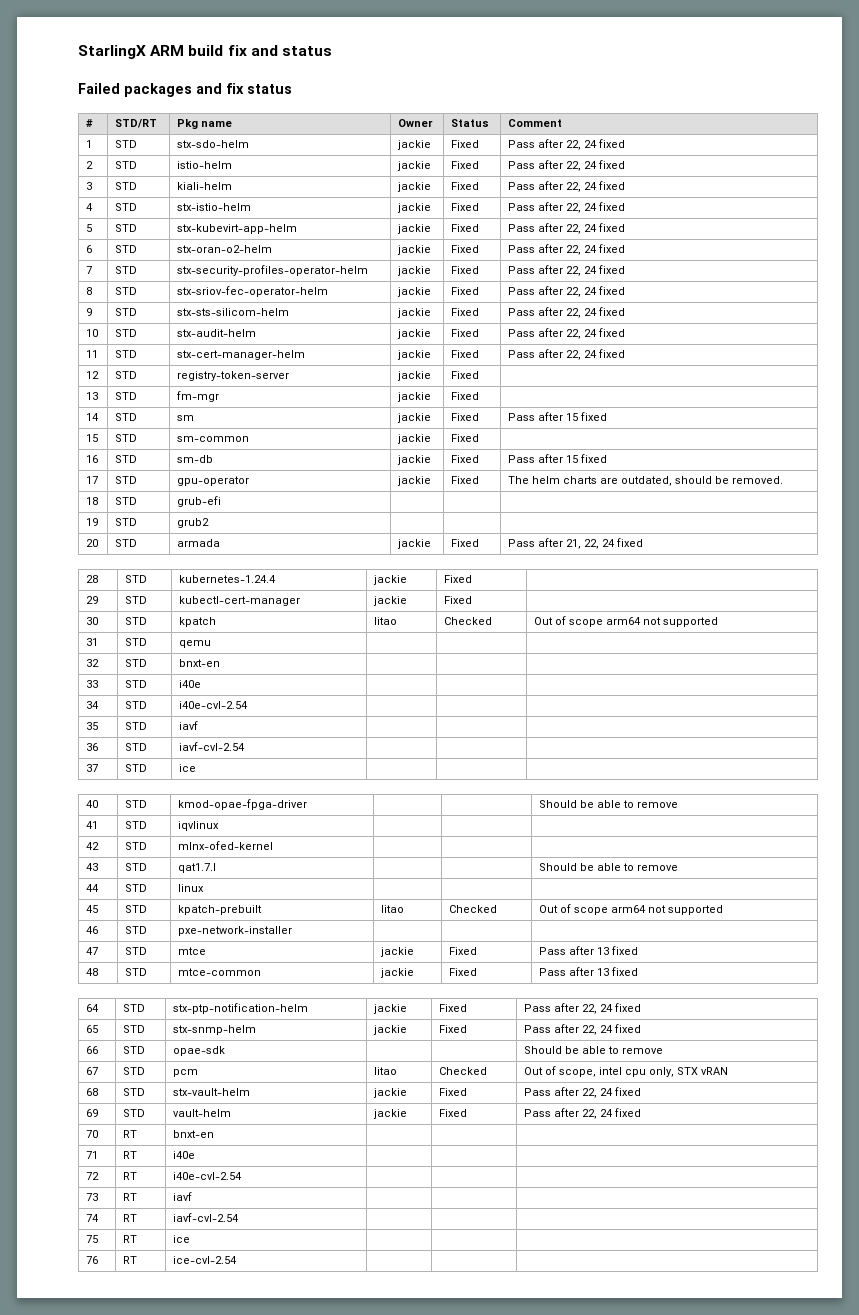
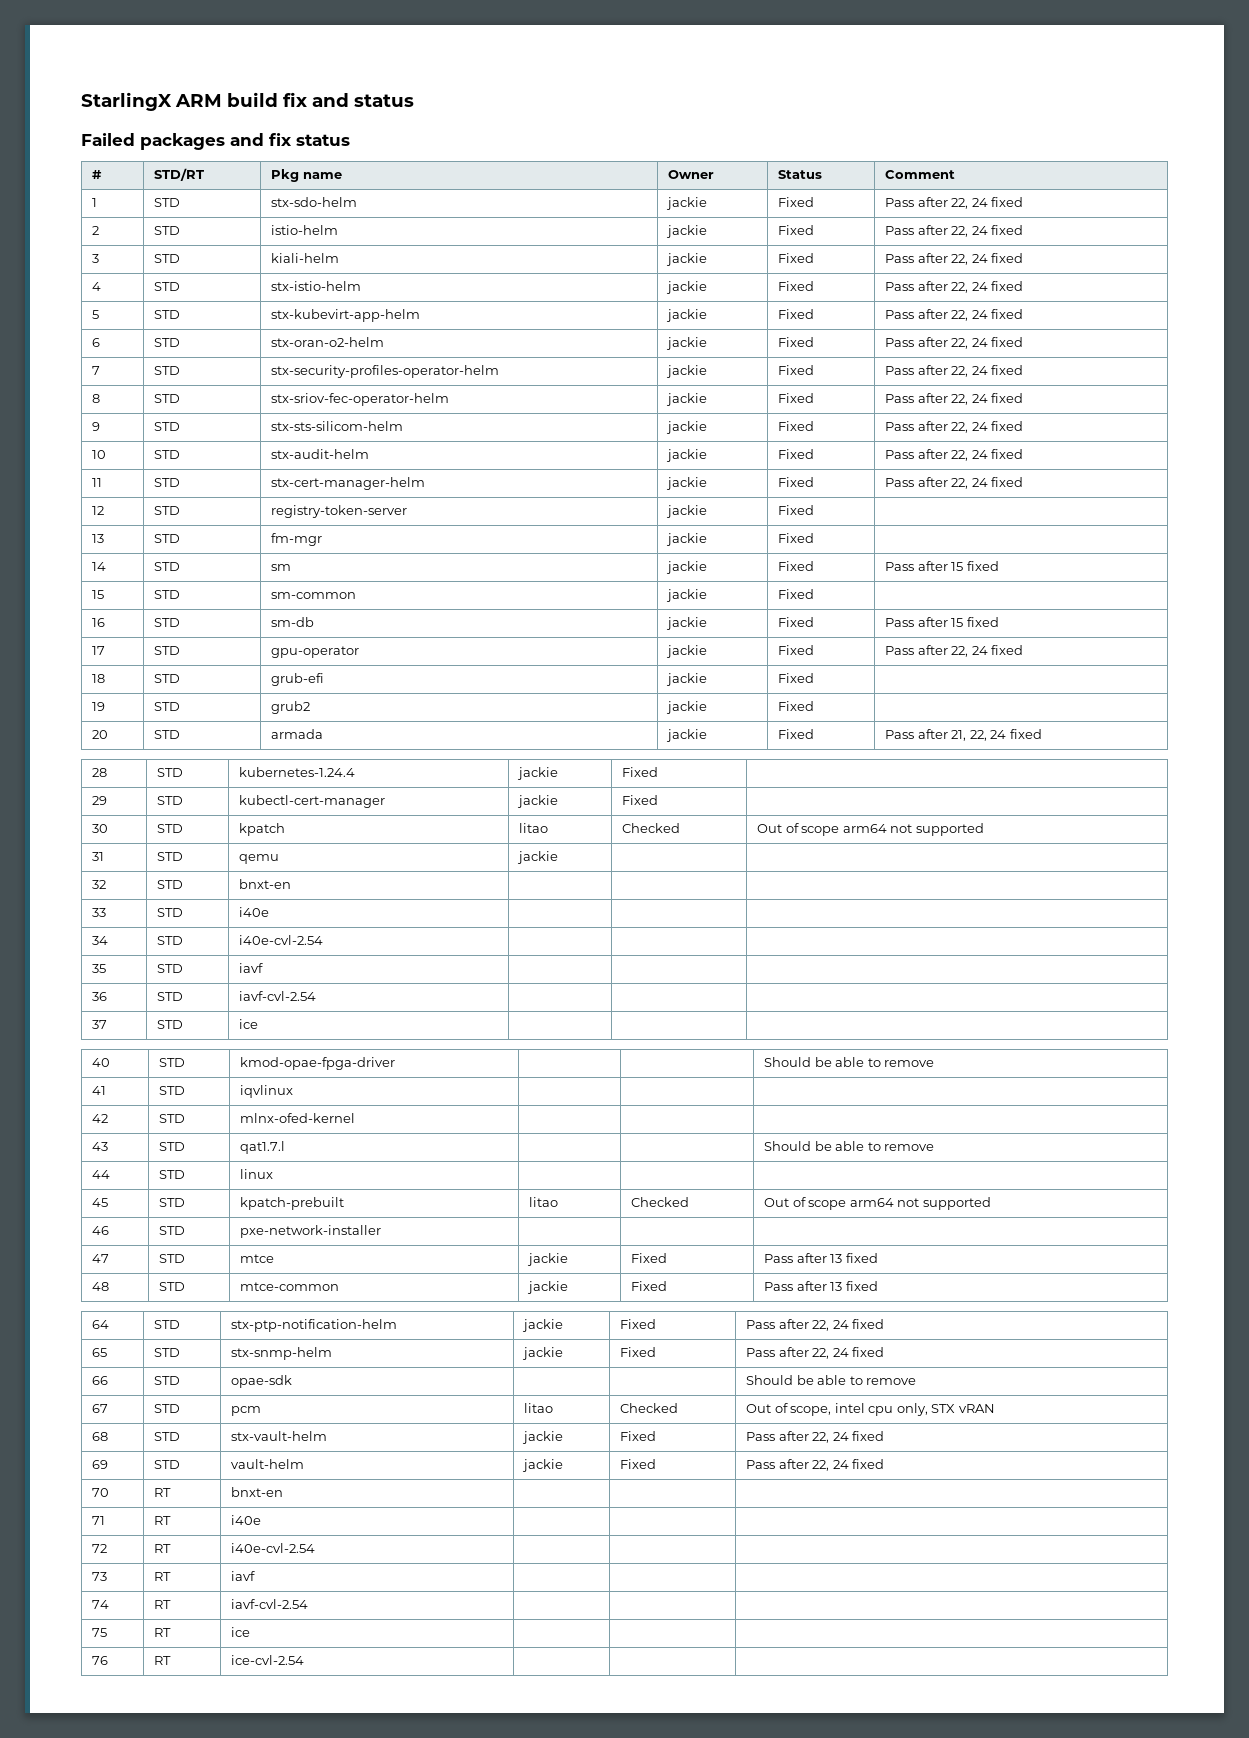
- 17 | STD | gpu-operator | jackie | Fixed | The helm charts are outdated, should be removed.
+ 17 | STD | gpu-operator | jackie | Fixed | Pass after 22, 24 fixed
- 18 | STD | grub-efi | | |
+ 18 | STD | grub-efi | jackie | Fixed |
- 19 | STD | grub2 | | |
+ 19 | STD | grub2 | jackie | Fixed |
- 31 | STD | qemu | | |
+ 31 | STD | qemu | jackie | |

